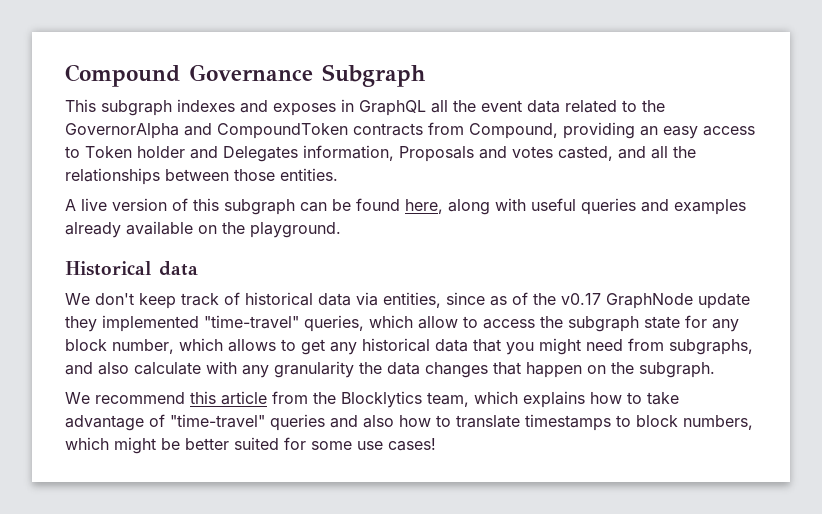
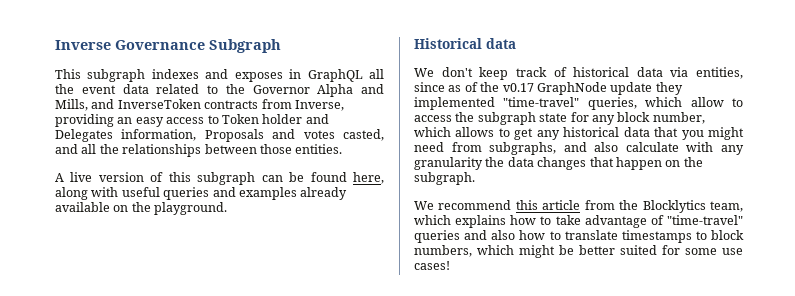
- Compound Governance Subgraph
+ Inverse Governance Subgraph
- This subgraph indexes and exposes in GraphQL all the event data related to the GovernorAlpha and CompoundToken contracts from Compound, providing an easy access to Token holder and Delegates information, Proposals and votes casted, and all the relationships between those entities.
+ This subgraph indexes and exposes in GraphQL all the event data related to the Governor Alpha and Mills, and InverseToken contracts from Inverse, providing an easy access to Token holder and Delegates information, Proposals and votes casted, and all the relationships between those entities.

